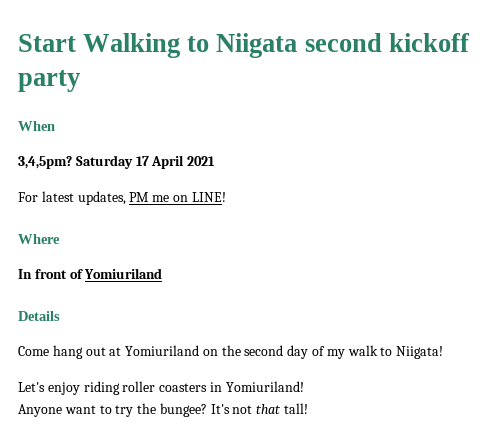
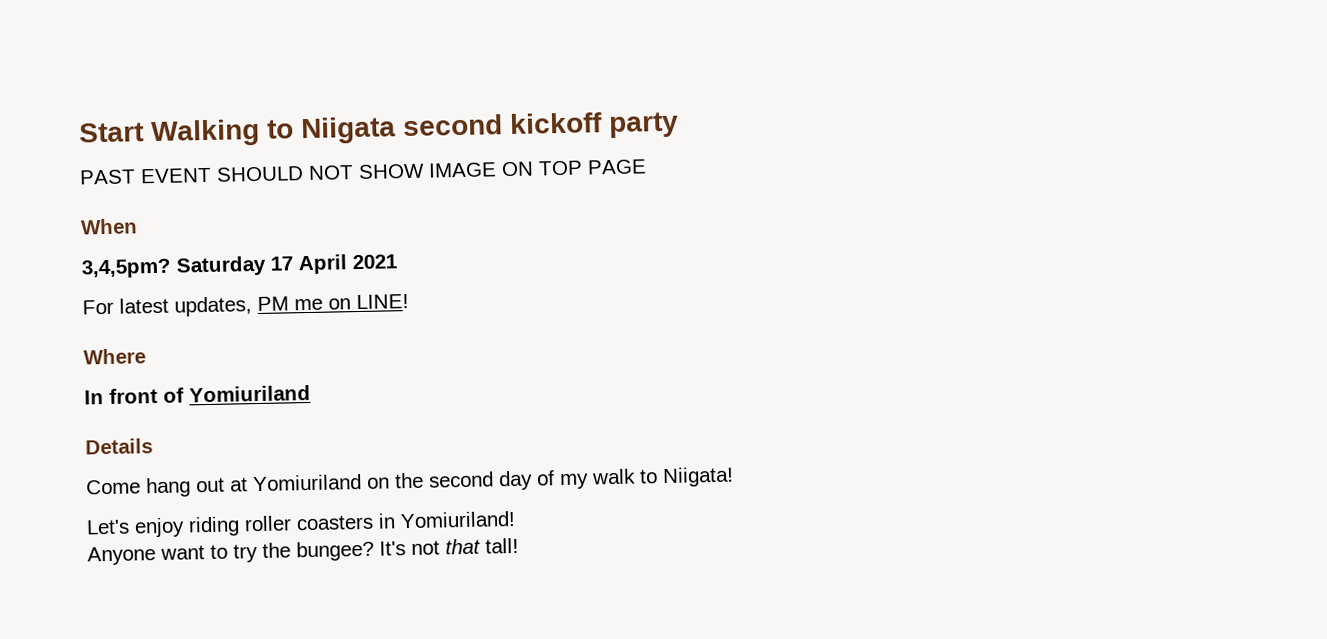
+ PAST EVENT SHOULD NOT SHOW IMAGE ON TOP PAGE

